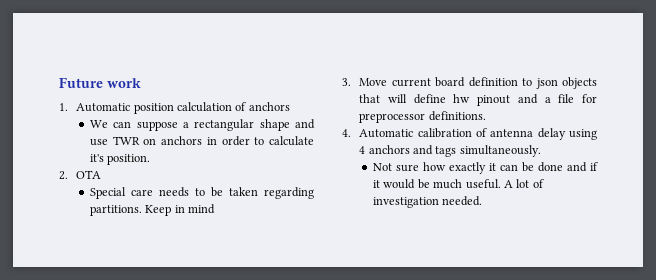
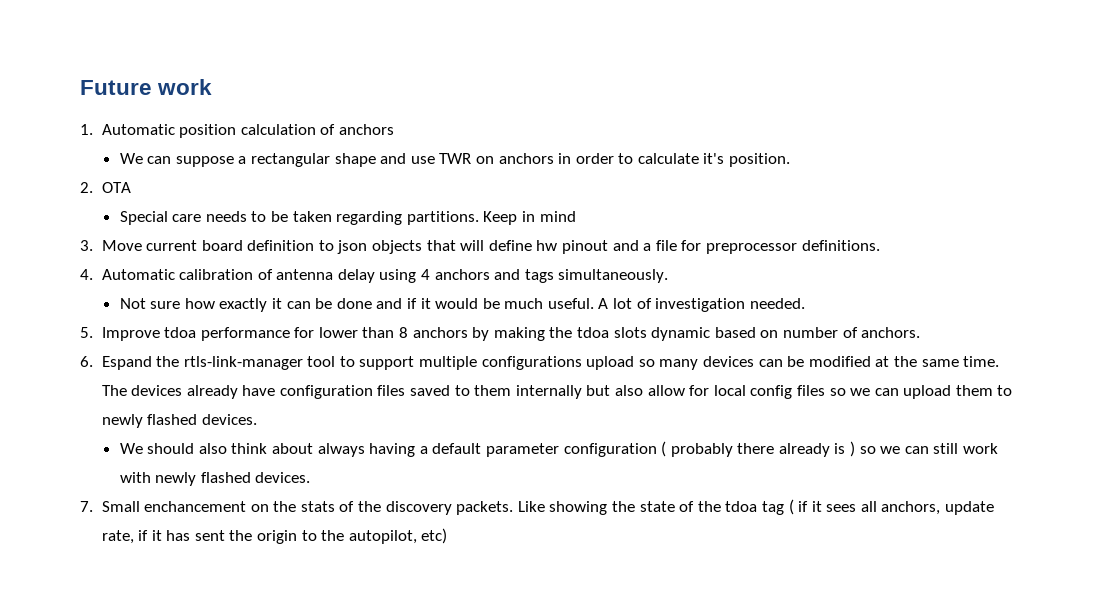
+ 5. Improve tdoa performance for lower than 8 anchors by making the tdoa slots dynamic based on number of anchors.
+ 6. Espand the rtls-link-manager tool to support multiple configurations upload so many devices can be modified at the same time. The devices already have configuration files saved to them internally but also allow for local config files so we can upload them to newly flashed devices.
+ We should also think about always having a default parameter configuration ( probably there already is ) so we can still work with newly flashed devices.
+ 7. Small enchancement on the stats of the discovery packets. Like showing the state of the tdoa tag ( if it sees all anchors, update rate, if it has sent the origin to the autopilot, etc)

